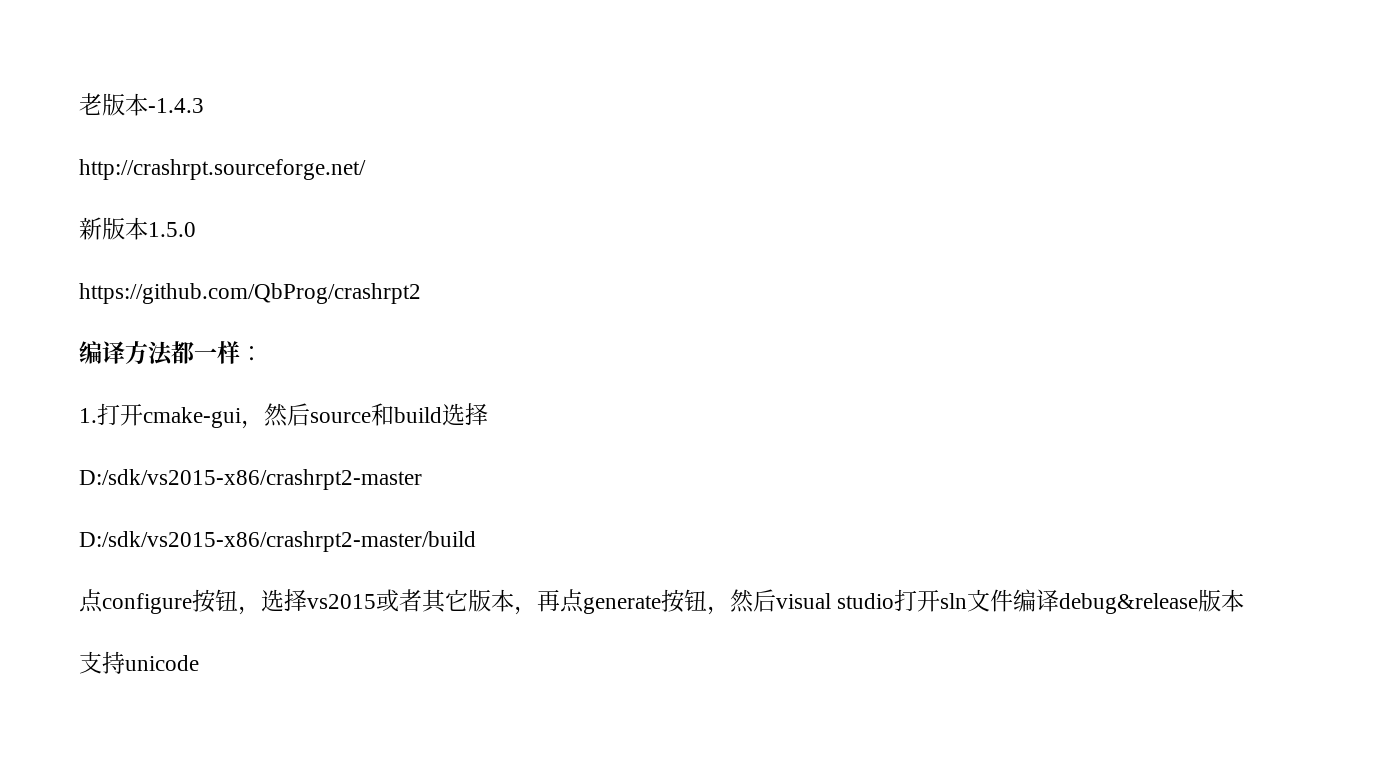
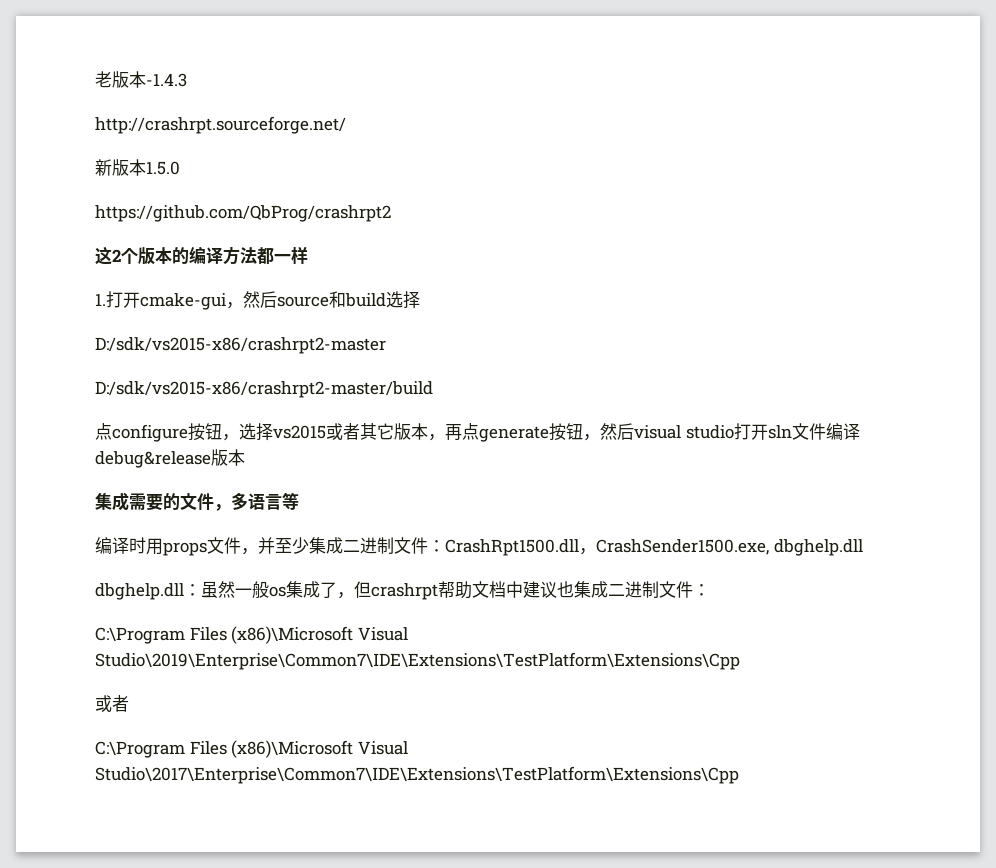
- 编译方法都一样：
+ 这2个版本的编译方法都一样
- 支持unicode
+ 集成需要的文件，多语言等
+ 编译时用props文件，并至少集成二进制文件：CrashRpt1500.dll，CrashSender1500.exe, dbghelp.dll
+ dbghelp.dll：虽然一般os集成了，但crashrpt帮助文档中建议也集成二进制文件：
+ C:\Program Files (x86)\Microsoft Visual Studio\2019\Enterprise\Common7\IDE\Extensions\TestPlatform\Extensions\Cpp
+ 或者
+ C:\Program Files (x86)\Microsoft Visual Studio\2017\Enterprise\Common7\IDE\Extensions\TestPlatform\Extensions\Cpp

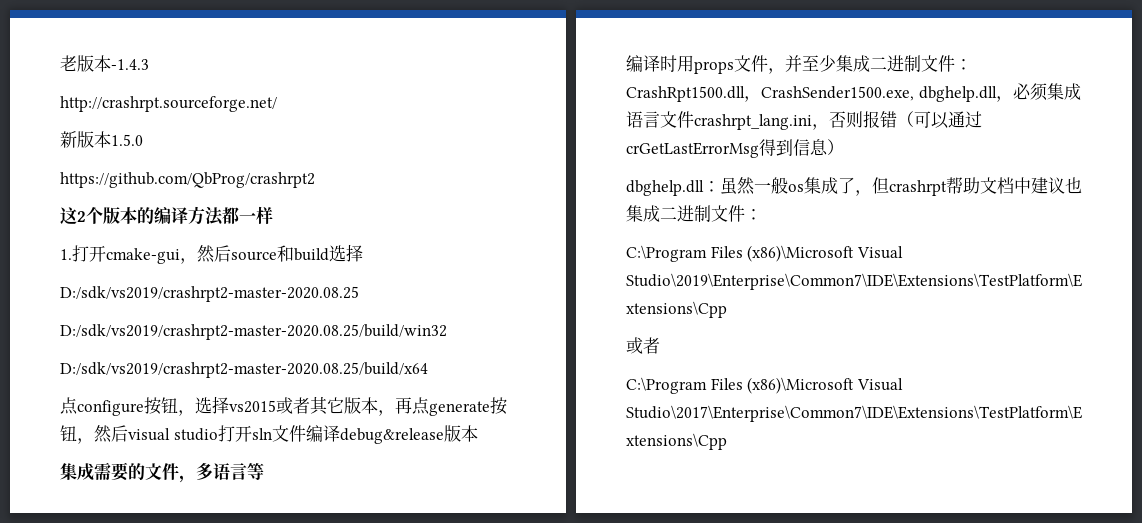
- D:/sdk/vs2015-x86/crashrpt2-master
- D:/sdk/vs2015-x86/crashrpt2-master/build
+ D:/sdk/vs2019/crashrpt2-master-2020.08.25
+ D:/sdk/vs2019/crashrpt2-master-2020.08.25/build/win32
+ D:/sdk/vs2019/crashrpt2-master-2020.08.25/build/x64
- 编译时用props文件，并至少集成二进制文件：CrashRpt1500.dll，CrashSender1500.exe, dbghelp.dll
+ 编译时用props文件，并至少集成二进制文件：CrashRpt1500.dll，CrashSender1500.exe, dbghelp.dll，必须集成语言文件crashrpt_lang.ini，否则报错（可以通过crGetLastErrorMsg得到信息）

